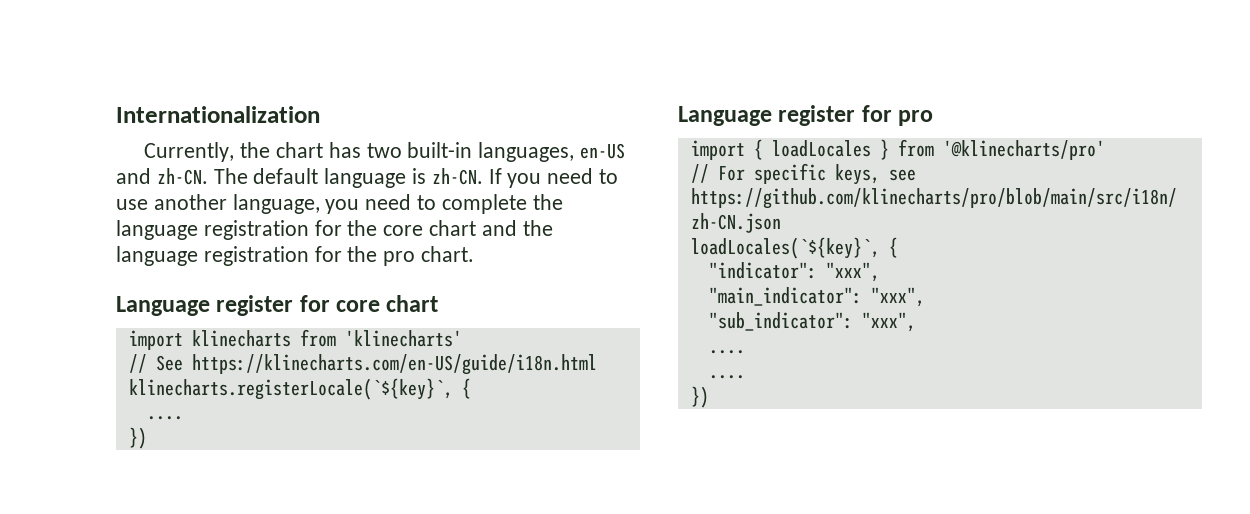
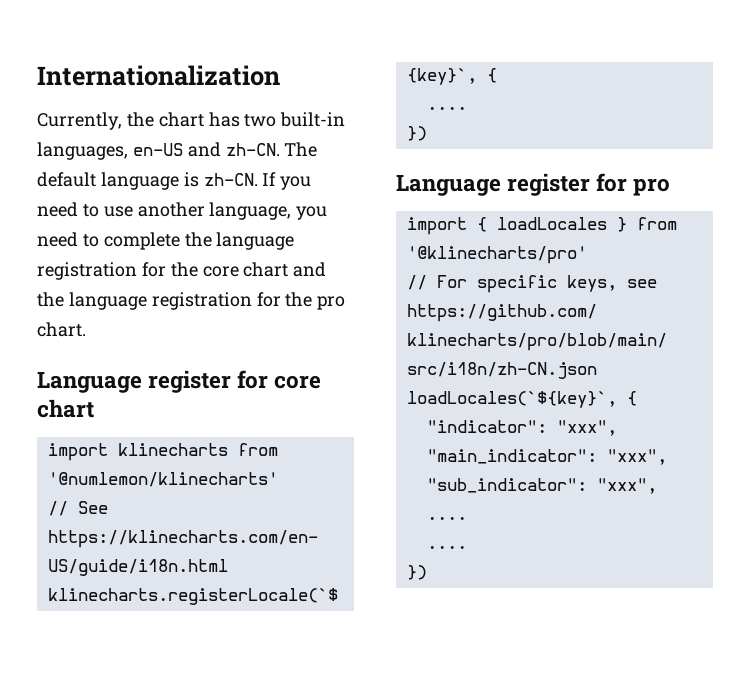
- import klinecharts from 'klinecharts'
+ import klinecharts from '@numlemon/klinecharts'

